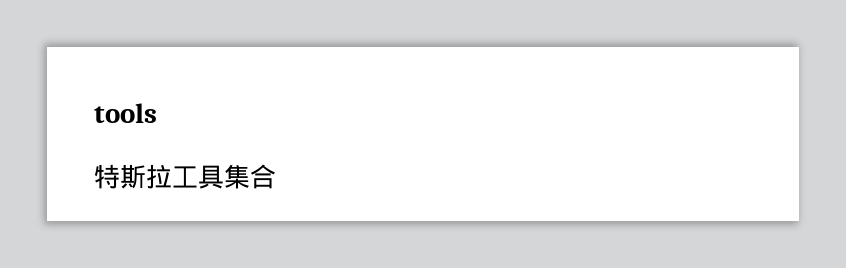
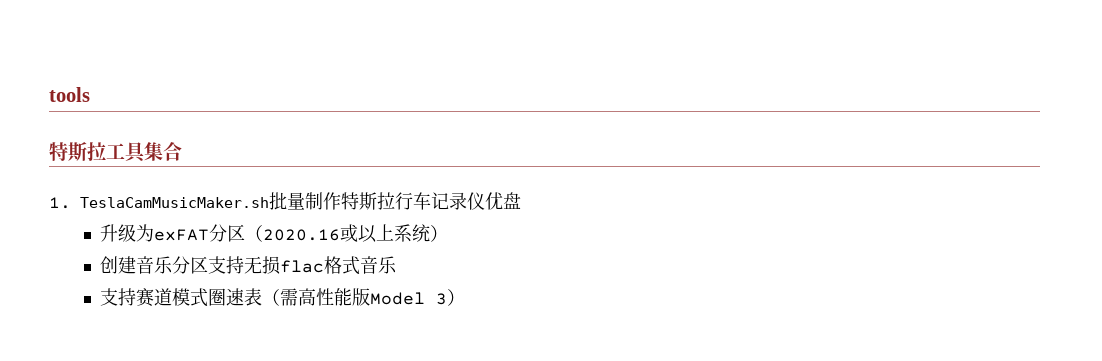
+ 1. TeslaCamMusicMaker.sh批量制作特斯拉行车记录仪优盘
+ 升级为exFAT分区（2020.16或以上系统）
+ 创建音乐分区支持无损flac格式音乐
+ 支持赛道模式圈速表（需高性能版Model 3）

